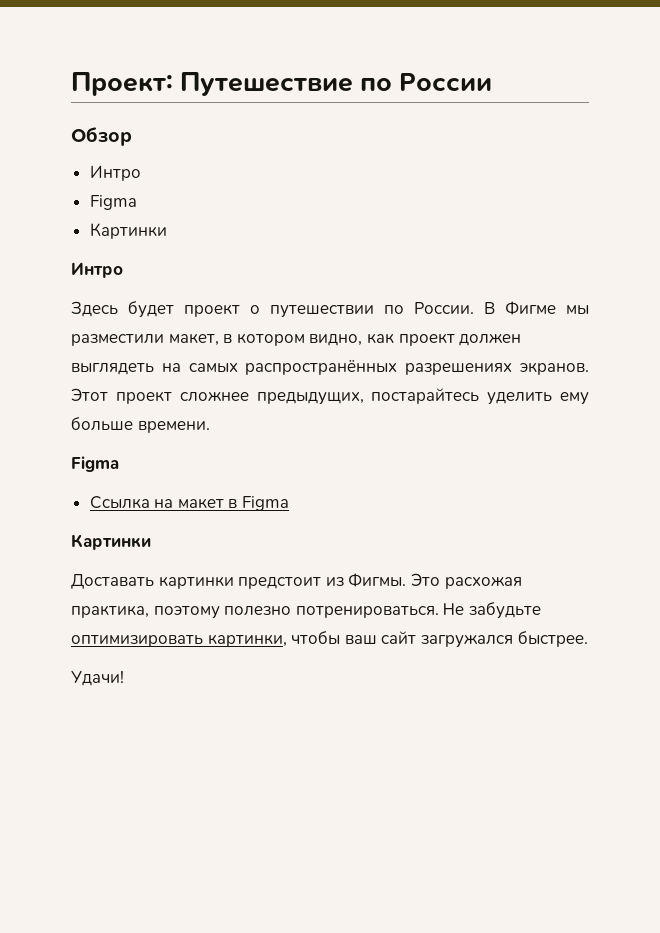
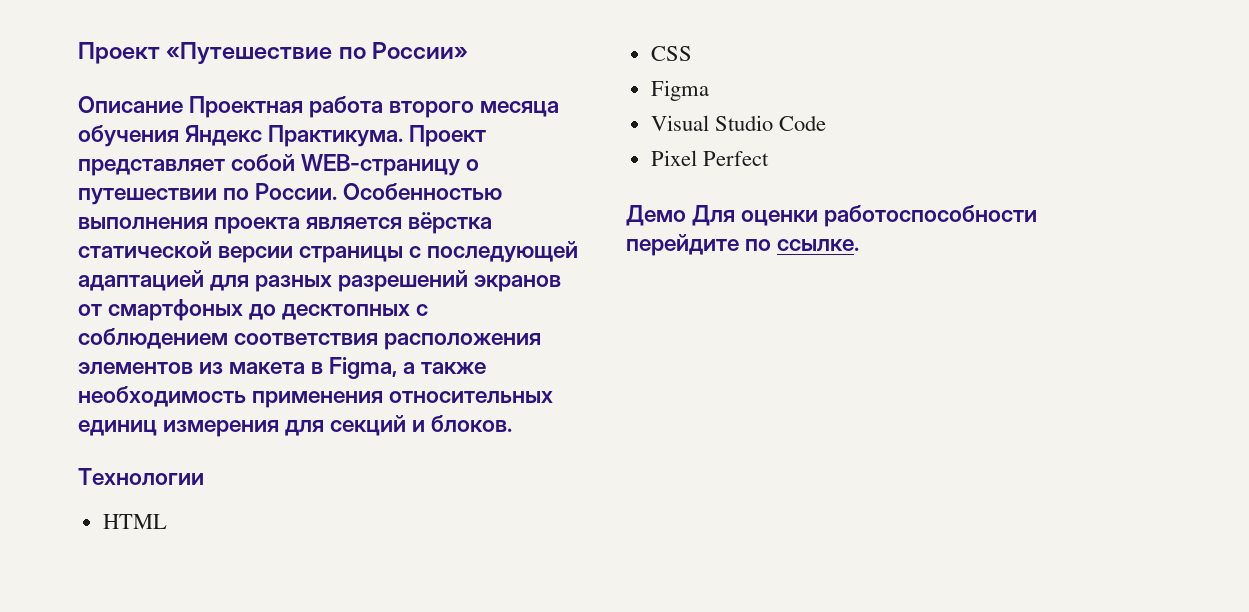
- Проект: Путешествие по России
- Обзор
- Интро
+ Проект «Путешествие по России»
+ Описание Проектная работа второго месяца обучения Яндекс Практикума. Проект представляет собой WEB-страницу о путешествии по России. Особенностью выполнения проекта является вёрстка статической версии страницы c последующей адаптацией для разных разрешений экранов от смартфоных до десктопных с соблюдением соответствия расположения элементов из макета в Figma, а также необходимость применения относительных единиц измерения для секций и блоков.
+ Технологии
+ HTML
+ CSS
  Figma
- Картинки
- Интро
- Здесь будет проект о путешествии по России. В Фигме мы разместили макет, в котором видно, как проект должен выглядеть на самых распространённых разрешениях экранов. Этот проект сложнее предыдущих, постарайтесь уделить ему больше времени.
- Figma
- Ссылка на макет в Figma
- Картинки
- Доставать картинки предстоит из Фигмы. Это расхожая практика, поэтому полезно потренироваться. Не забудьте оптимизировать картинки, чтобы ваш сайт загружался быстрее.
- Удачи!
+ Visual Studio Code
+ Pixel Perfect
+ Демо Для оценки работоспособности перейдите по ссылке.

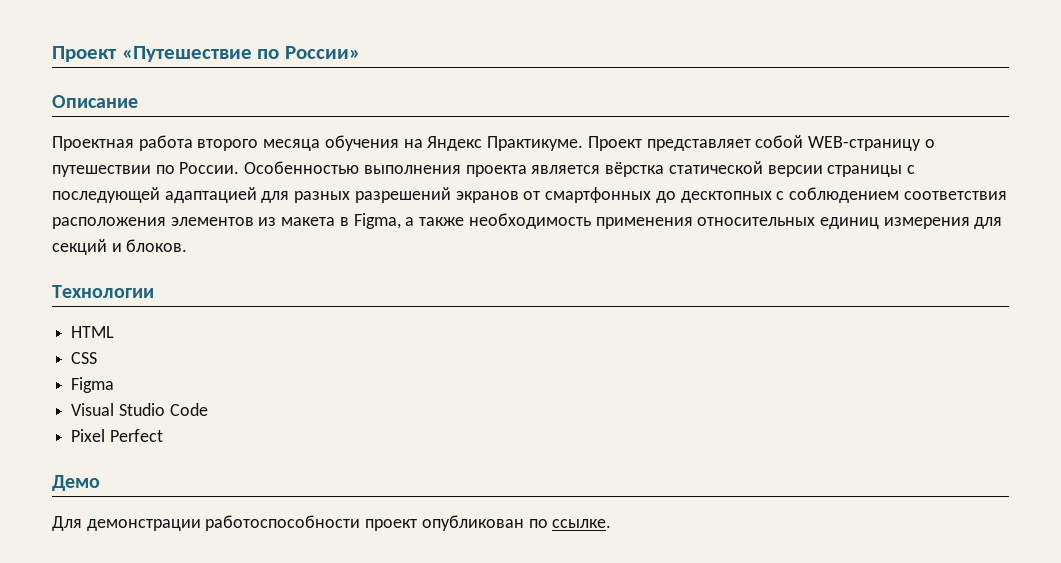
- Описание Проектная работа второго месяца обучения Яндекс Практикума.
+ Описание
+ Проектная работа второго месяца обучения на Яндекс Практикуме.
- Особенностью выполнения проекта является вёрстка статической версии страницы c последующей адаптацией для разных разрешений экранов от смартфоных до десктопных с соблюдением соответствия расположения элементов из макета в Figma, а также необходимость применения относительных единиц измерения для секций и блоков.
+ Особенностью выполнения проекта является вёрстка статической версии страницы c последующей адаптацией для разных разрешений экранов от смартфонных до десктопных с соблюдением соответствия расположения элементов из макета в Figma, а также необходимость применения относительных единиц измерения для секций и блоков.
- Демо Для оценки работоспособности перейдите по ссылке.
+ Демо
+ Для демонстрации работоспособности проект опубликован по ссылке.

